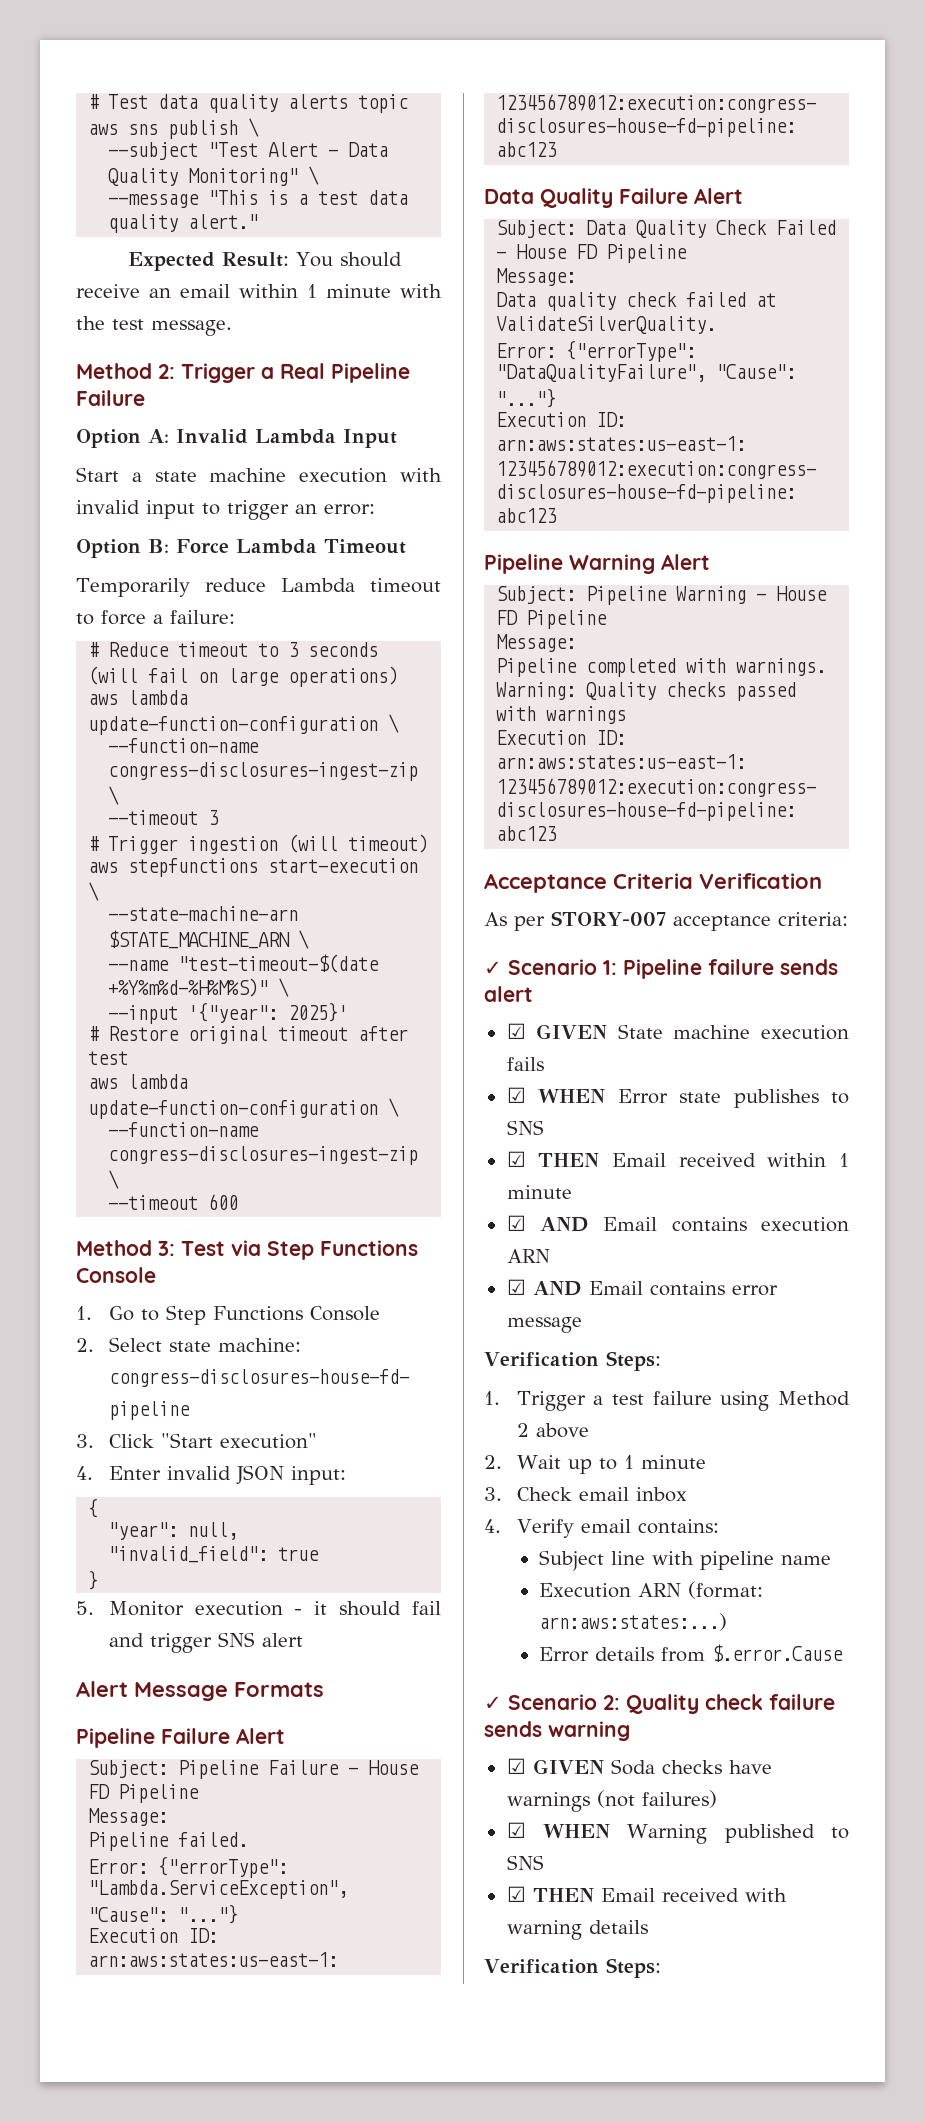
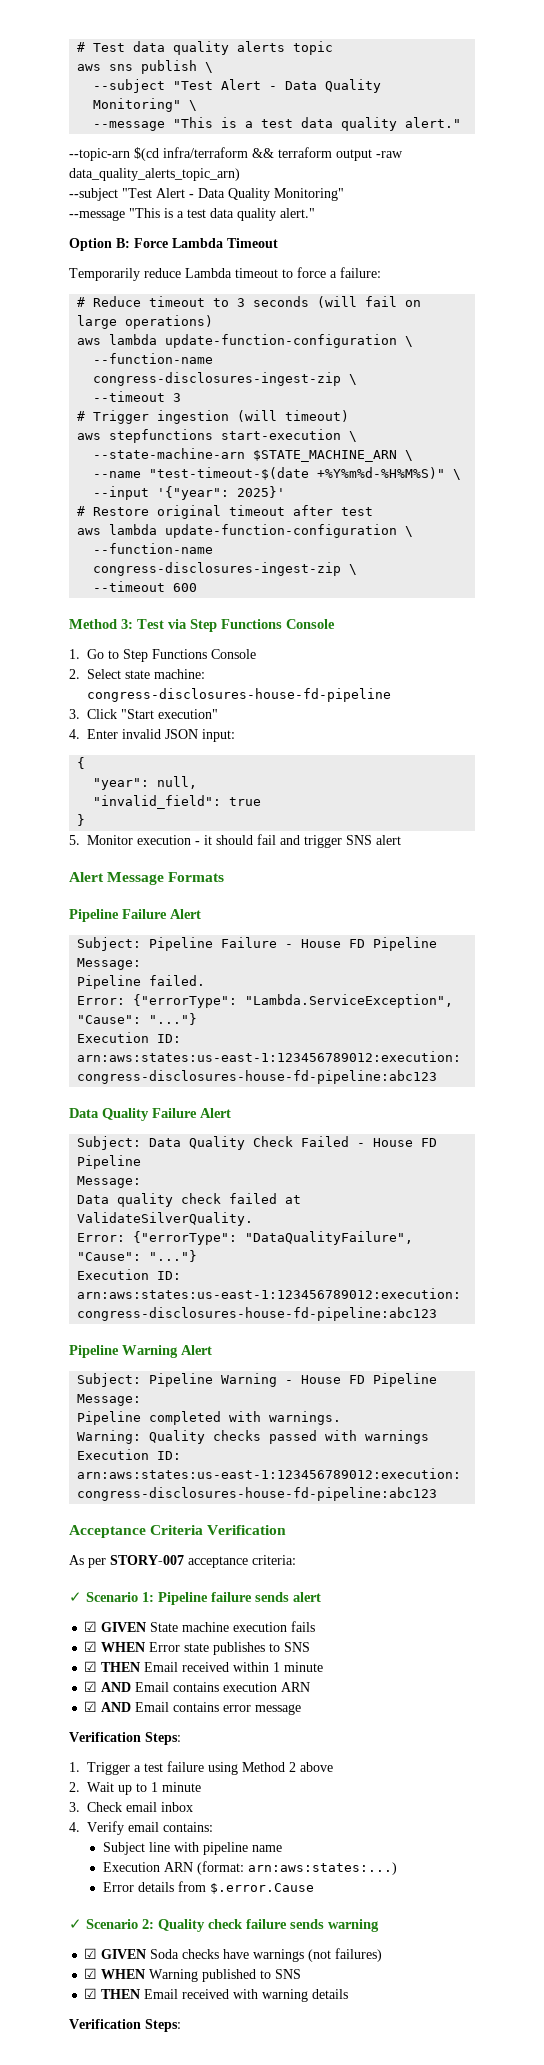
- Expected Result: You should receive an email within 1 minute with the test message.
- Method 2: Trigger a Real Pipeline Failure
- Option A: Invalid Lambda Input
- Start a state machine execution with invalid input to trigger an error:
+ --topic-arn $(cd infra/terraform && terraform output -raw data_quality_alerts_topic_arn)
+ --subject "Test Alert - Data Quality Monitoring"
+ --message "This is a test data quality alert."

